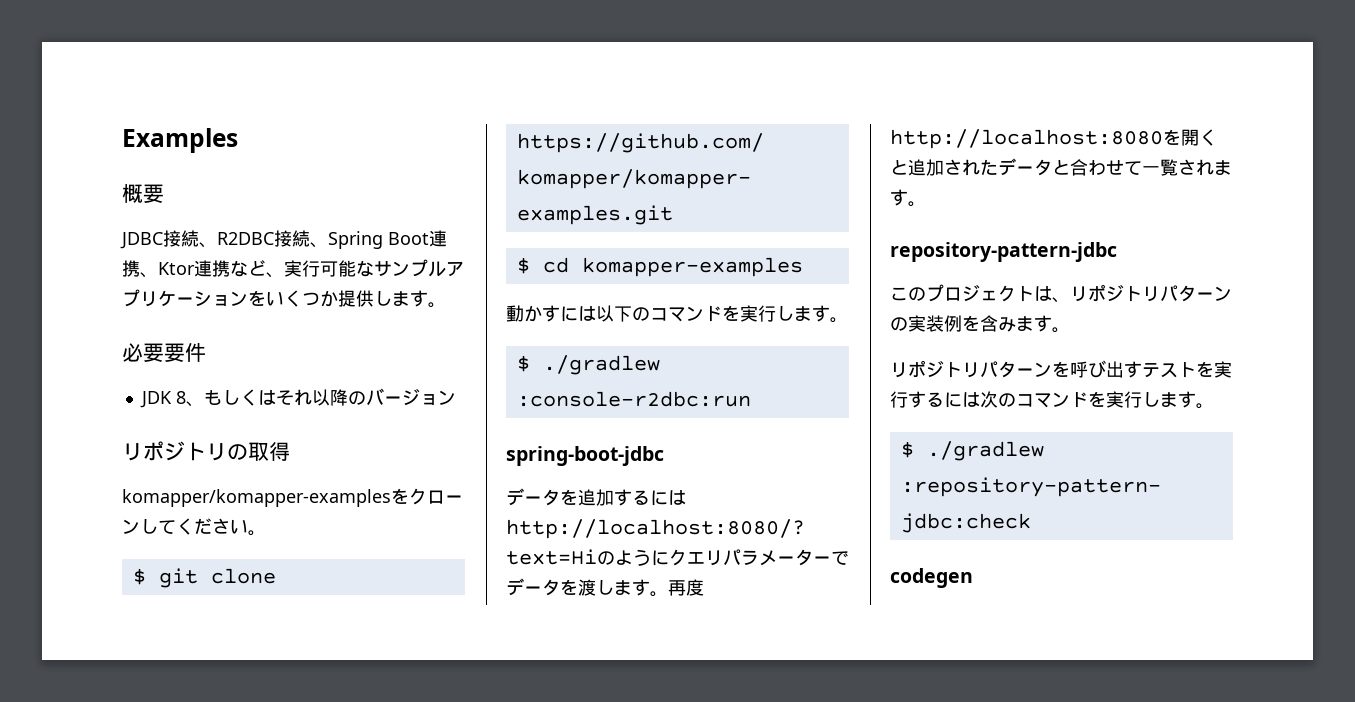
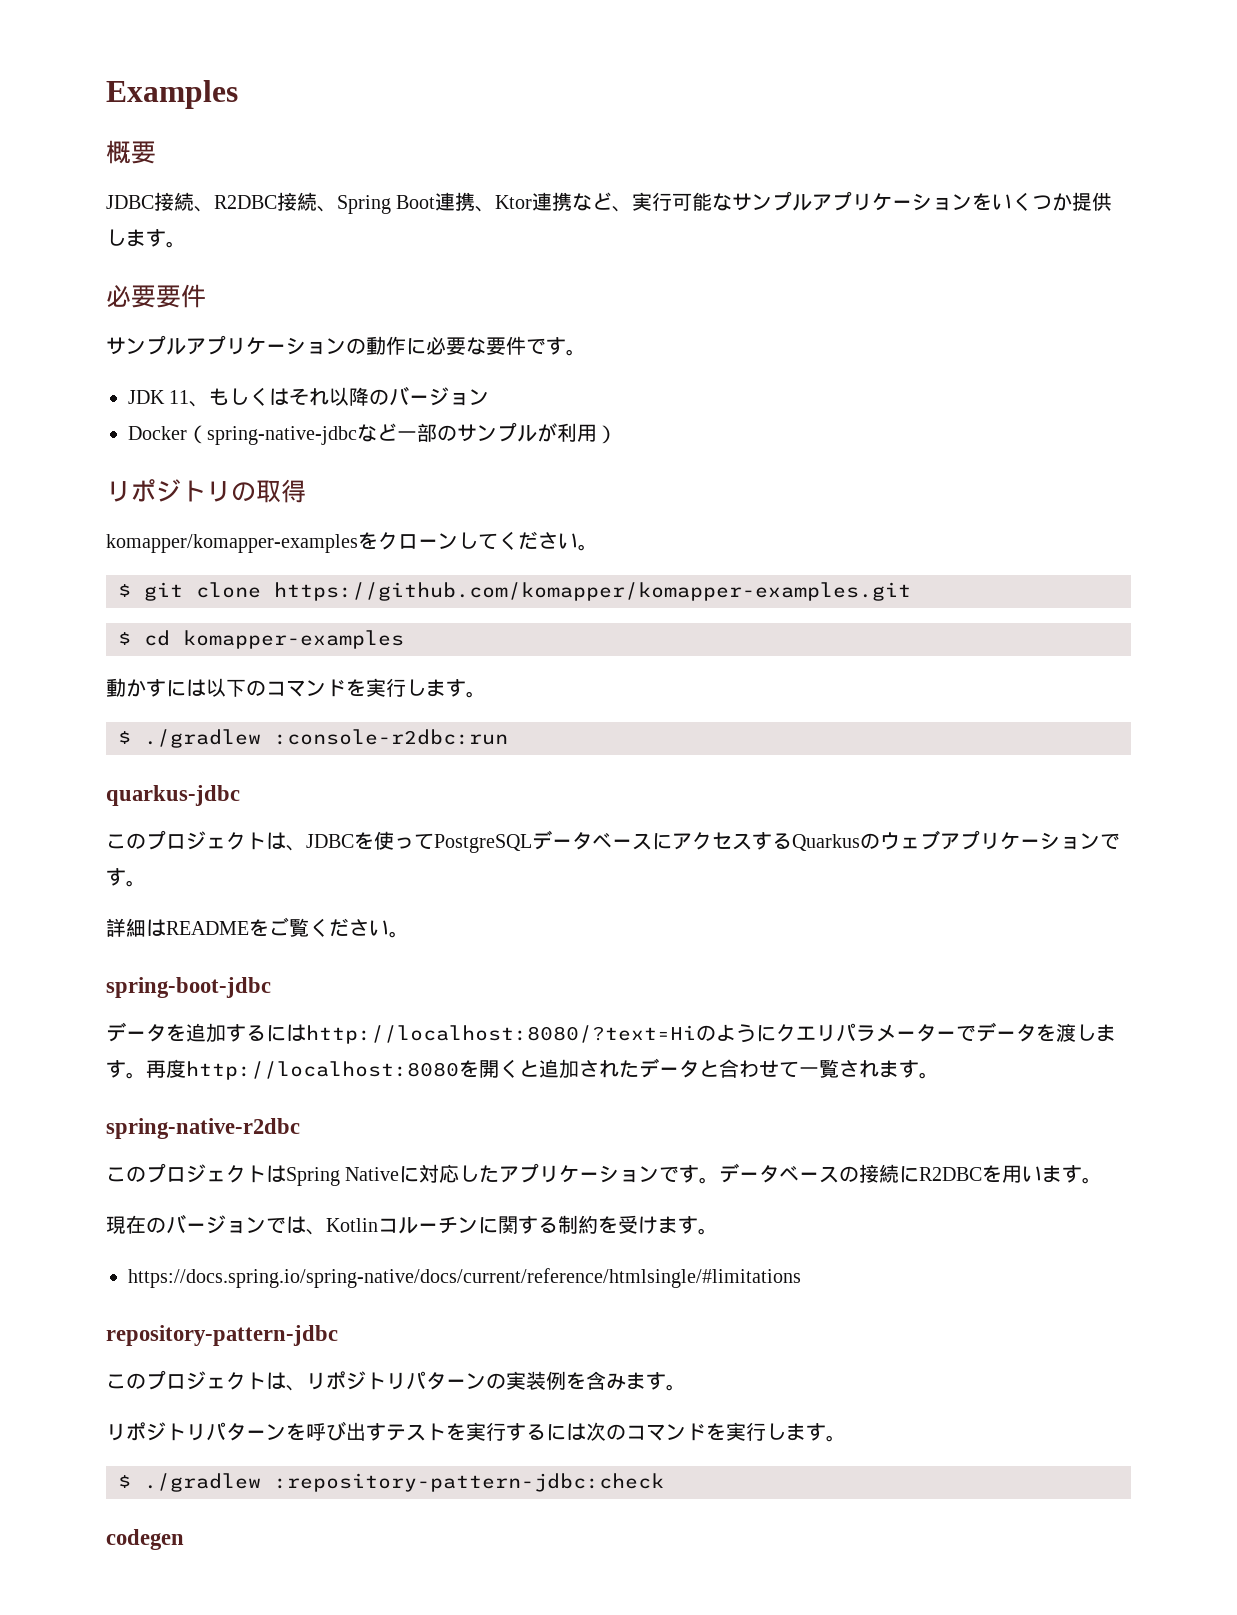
+ サンプルアプリケーションの動作に必要な要件です。
- JDK 8、もしくはそれ以降のバージョン
+ JDK 11、もしくはそれ以降のバージョン
+ Docker（spring-native-jdbcなど一部のサンプルが利用）
+ quarkus-jdbc
+ このプロジェクトは、JDBCを使ってPostgreSQLデータベースにアクセスするQuarkusのウェブアプリケーションです。
+ 詳細はREADMEをご覧ください。
+ spring-native-r2dbc
+ このプロジェクトはSpring Nativeに対応したアプリケーションです。データベースの接続にR2DBCを用います。
+ 現在のバージョンでは、Kotlinコルーチンに関する制約を受けます。
+ https://docs.spring.io/spring-native/docs/current/reference/htmlsingle/#limitations

